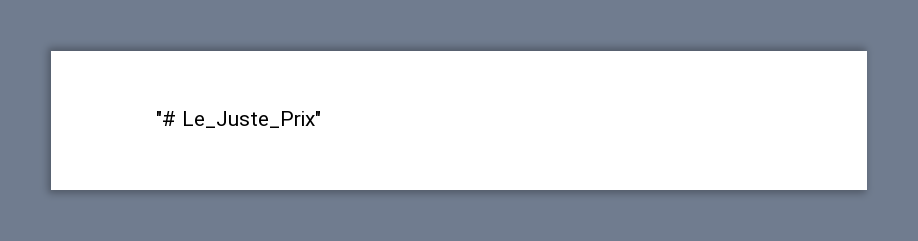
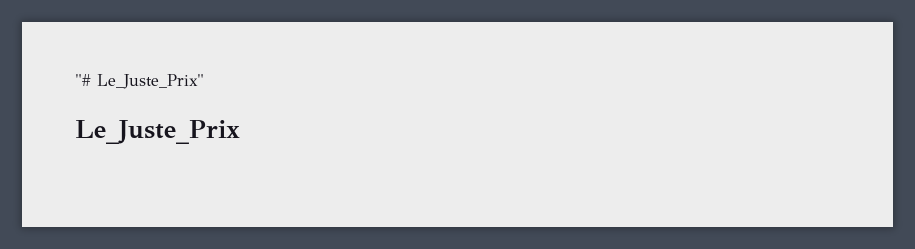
+ Le_Juste_Prix

